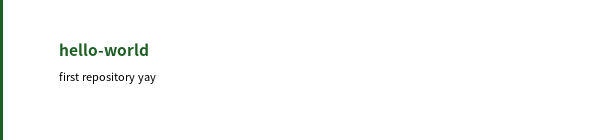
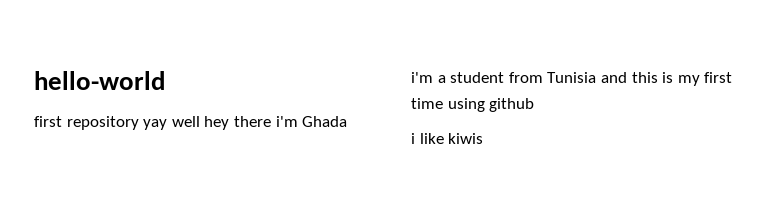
- first repository yay
+ first repository yay well hey there i'm Ghada i'm a student from Tunisia and this is my first time using github
+ i like kiwis

